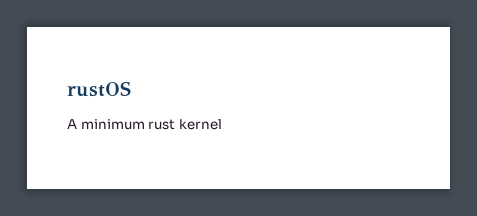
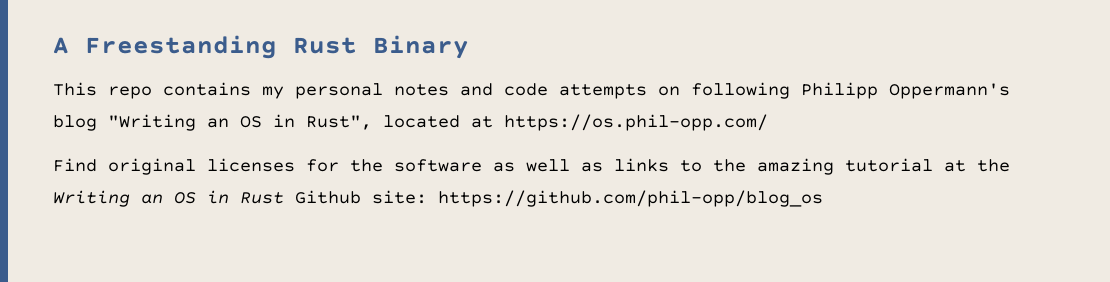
- rustOS
- A minimum rust kernel
+ A Freestanding Rust Binary
+ This repo contains my personal notes and code attempts on following Philipp Oppermann's blog "Writing an OS in Rust", located at https://os.phil-opp.com/
+ Find original licenses for the software as well as links to the amazing tutorial at the Writing an OS in Rust Github site: https://github.com/phil-opp/blog_os

